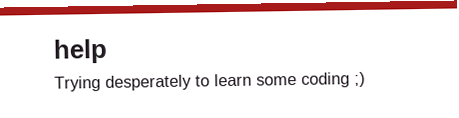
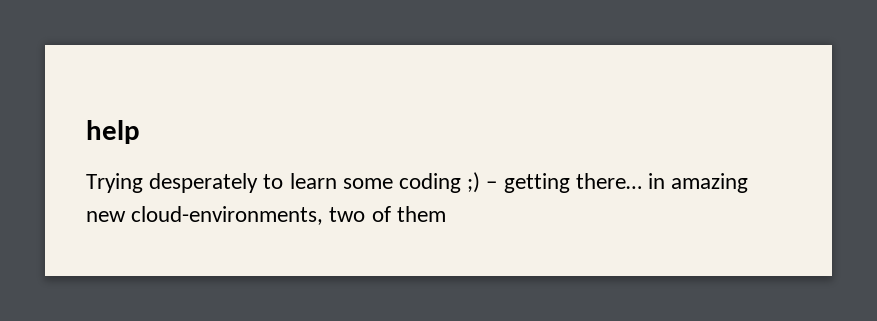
- Trying desperately to learn some coding ;)
+ Trying desperately to learn some coding ;) – getting there… in amazing new cloud-environments, two of them

